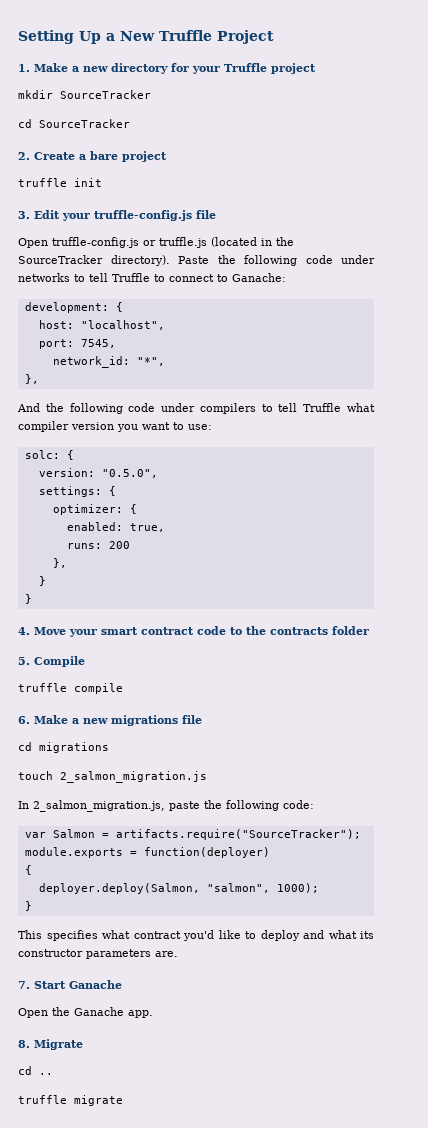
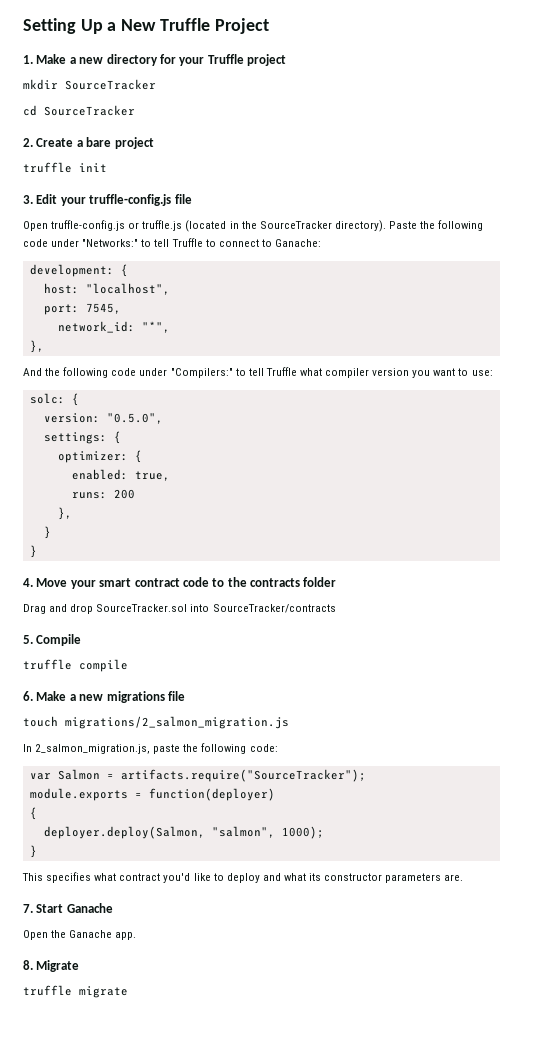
- Paste the following code under networks to tell Truffle to connect to Ganache:
+ Paste the following code under "Networks:" to tell Truffle to connect to Ganache:
- And the following code under compilers to tell Truffle what compiler version you want to use:
+ And the following code under "Compilers:" to tell Truffle what compiler version you want to use:
+ Drag and drop SourceTracker.sol into SourceTracker/contracts
- cd migrations
- touch 2_salmon_migration.js
+ touch migrations/2_salmon_migration.js
- cd ..

